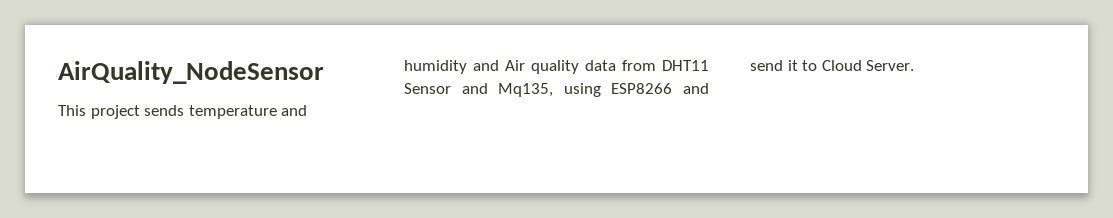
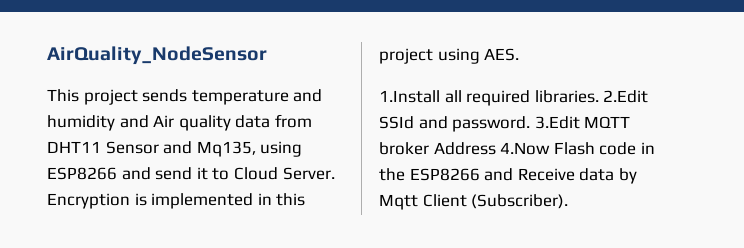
+ Encryption is implemented in this project using AES.
+ 1.Install all required libraries. 2.Edit SSId and password. 3.Edit MQTT broker Address 4.Now Flash code in the ESP8266 and Receive data by Mqtt Client (Subscriber).

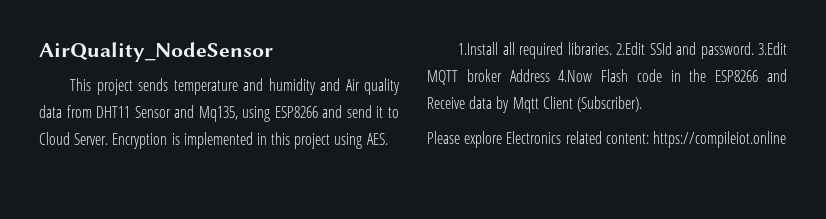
+ Please explore Electronics related content: https://compileiot.online

